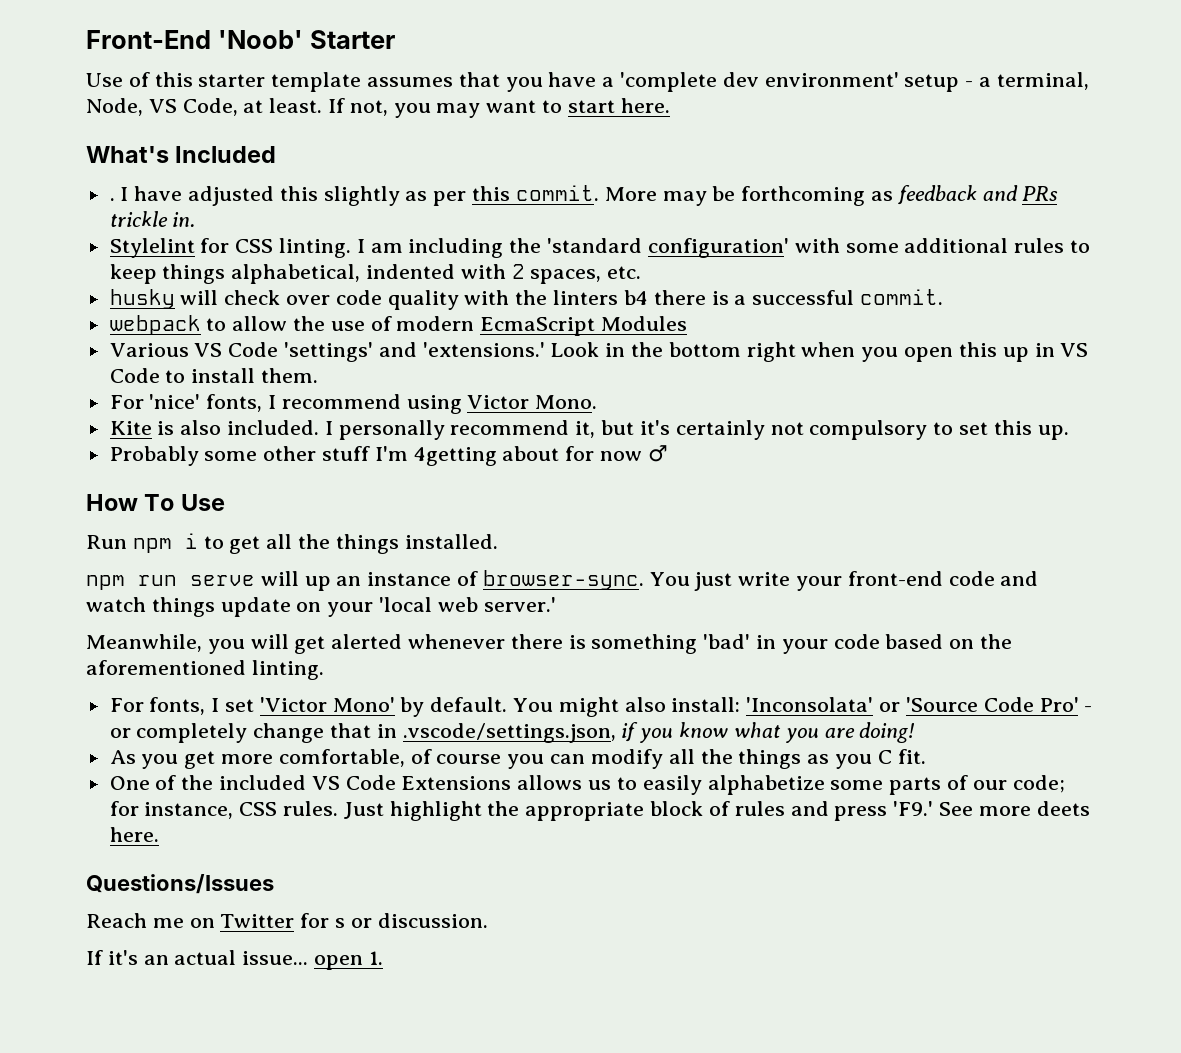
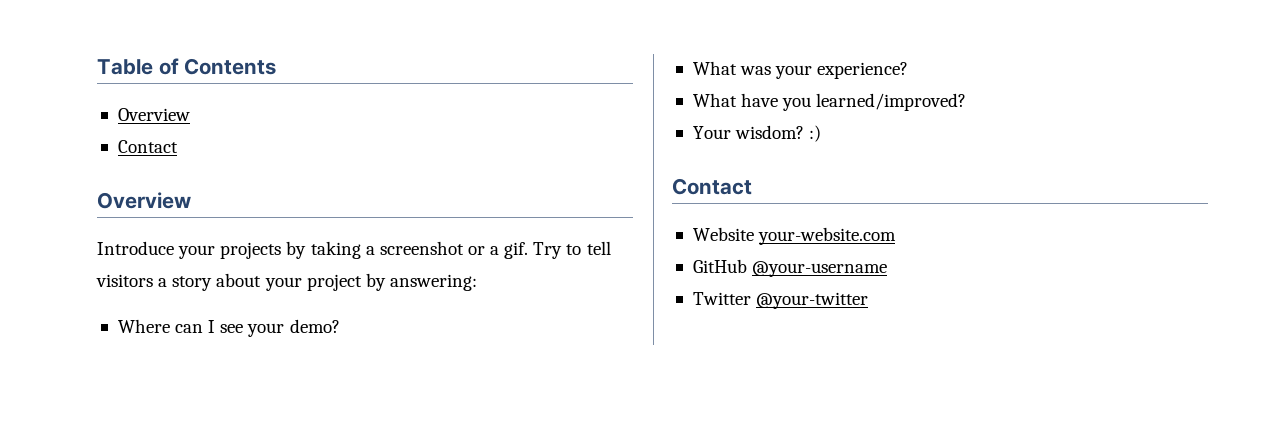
- Front-End 'Noob' Starter
- Use of this starter template assumes that you have a 'complete dev environment' setup - a terminal, Node, VS Code, at least. If not, you may want to start here.
- What's Included
- . I have adjusted this slightly as per this commit. More may be forthcoming as feedback and PRs trickle in.
- Stylelint for CSS linting. I am including the 'standard configuration' with some additional rules to keep things alphabetical, indented with 2 spaces, etc.
- husky will check over code quality with the linters b4 there is a successful commit.
- webpack to allow the use of modern EcmaScript Modules
- Various VS Code 'settings' and 'extensions.' Look in the bottom right when you open this up in VS Code to install them.
- For 'nice' fonts, I recommend using Victor Mono.
- Kite is also included. I personally recommend it, but it's certainly not compulsory to set this up.
- Probably some other stuff I'm 4getting about for now ♂
- How To Use
- Run npm i to get all the things installed.
- npm run serve will up an instance of browser-sync. You just write your front-end code and watch things update on your 'local web server.'
- Meanwhile, you will get alerted whenever there is something 'bad' in your code based on the aforementioned linting.
- For fonts, I set 'Victor Mono' by default. You might also install: 'Inconsolata' or 'Source Code Pro' - or completely change that in .vscode/settings.json, if you know what you are doing!
- As you get more comfortable, of course you can modify all the things as you C fit.
- One of the included VS Code Extensions allows us to easily alphabetize some parts of our code; for instance, CSS rules. Just highlight the appropriate block of rules and press 'F9.' See more deets here.
- Questions/Issues
- Reach me on Twitter for s or discussion.
- If it's an actual issue... open 1.
+ Table of Contents
+ Overview
+ Contact
+ Overview
+ Introduce your projects by taking a screenshot or a gif. Try to tell visitors a story about your project by answering:
+ Where can I see your demo?
+ What was your experience?
+ What have you learned/improved?
+ Your wisdom? :)
+ Contact
+ Website your-website.com
+ GitHub @your-username
+ Twitter @your-twitter

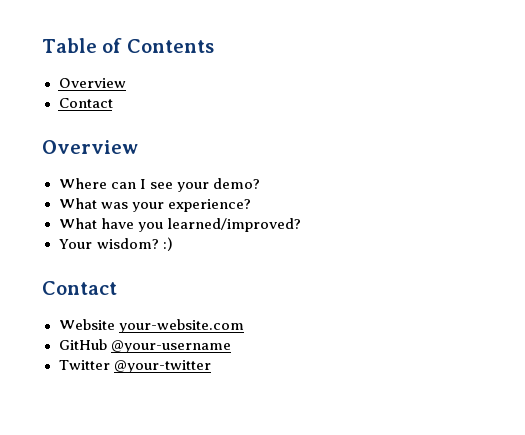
- Introduce your projects by taking a screenshot or a gif. Try to tell visitors a story about your project by answering:

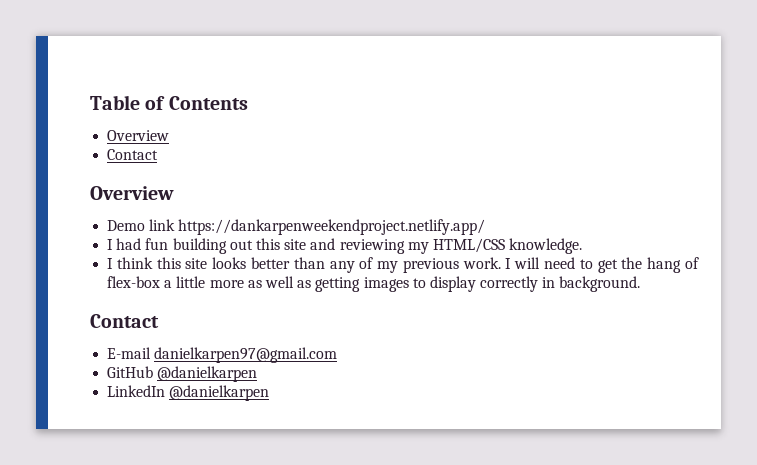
- Where can I see your demo?
- What was your experience?
- What have you learned/improved?
- Your wisdom? :)
+ Demo link https://dankarpenweekendproject.netlify.app/
+ I had fun building out this site and reviewing my HTML/CSS knowledge.
+ I think this site looks better than any of my previous work. I will need to get the hang of flex-box a little more as well as getting images to display correctly in background.
  Contact
- Website your-website.com
+ E-mail danielkarpen97@gmail.com
- GitHub @your-username
- Twitter @your-twitter
+ GitHub @danielkarpen
+ LinkedIn @danielkarpen

